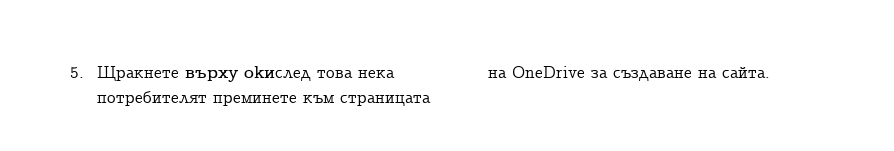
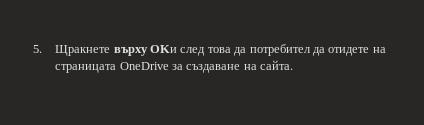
- 5. Щракнете върху okислед това нека потребителят преминете към страницата на OneDrive за създаване на сайта.
+ 5. Щракнете върху OKи след това да потребител да отидете на страницата OneDrive за създаване на сайта.

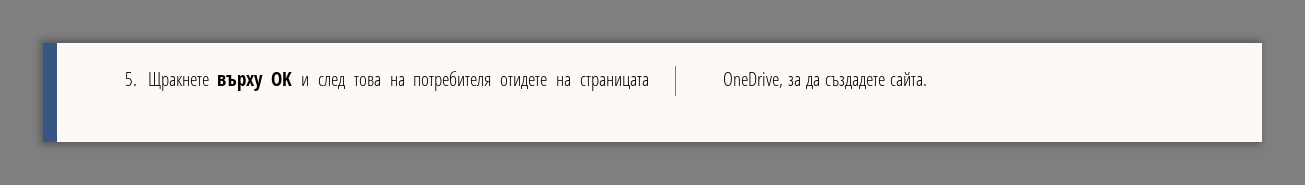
- 5. Щракнете върху OKи след това да потребител да отидете на страницата OneDrive за създаване на сайта.
+ 5. Щракнете върху OK и след това на потребителя отидете на страницата OneDrive, за да създадете сайта.

